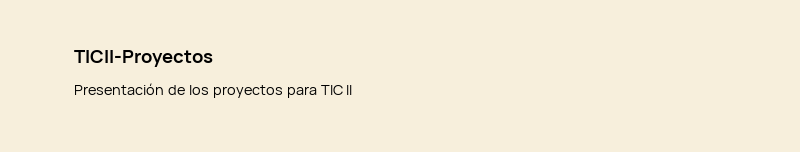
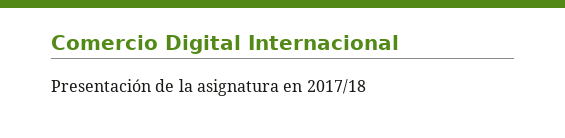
- TICII-Proyectos
+ Comercio Digital Internacional
- Presentación de los proyectos para TIC II
+ Presentación de la asignatura en 2017/18

